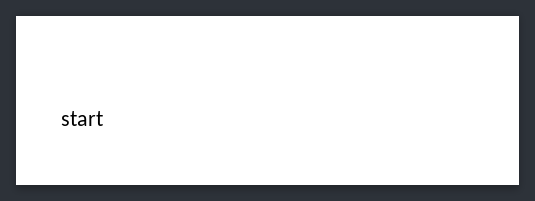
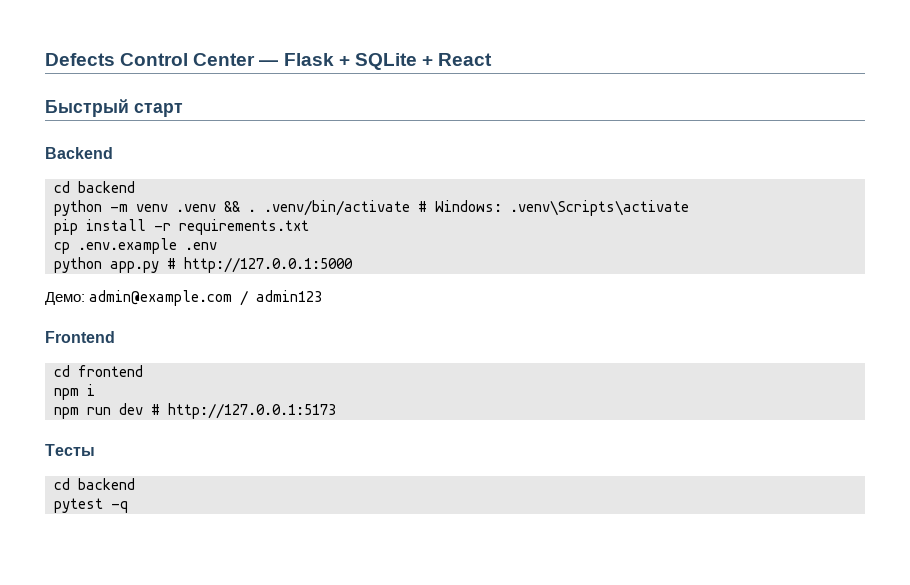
- start
+ Defects Control Center — Flask + SQLite + React
+ Быстрый старт
+ Backend
+ cd backend
+ python -m venv .venv && . .venv/bin/activate # Windows: .venv\Scripts\activate
+ pip install -r requirements.txt
+ cp .env.example .env
+ python app.py # http://127.0.0.1:5000
+ Демо: admin@example.com / admin123
+ Frontend
+ cd frontend
+ npm i
+ npm run dev # http://127.0.0.1:5173
+ Тесты
+ cd backend
+ pytest -q

